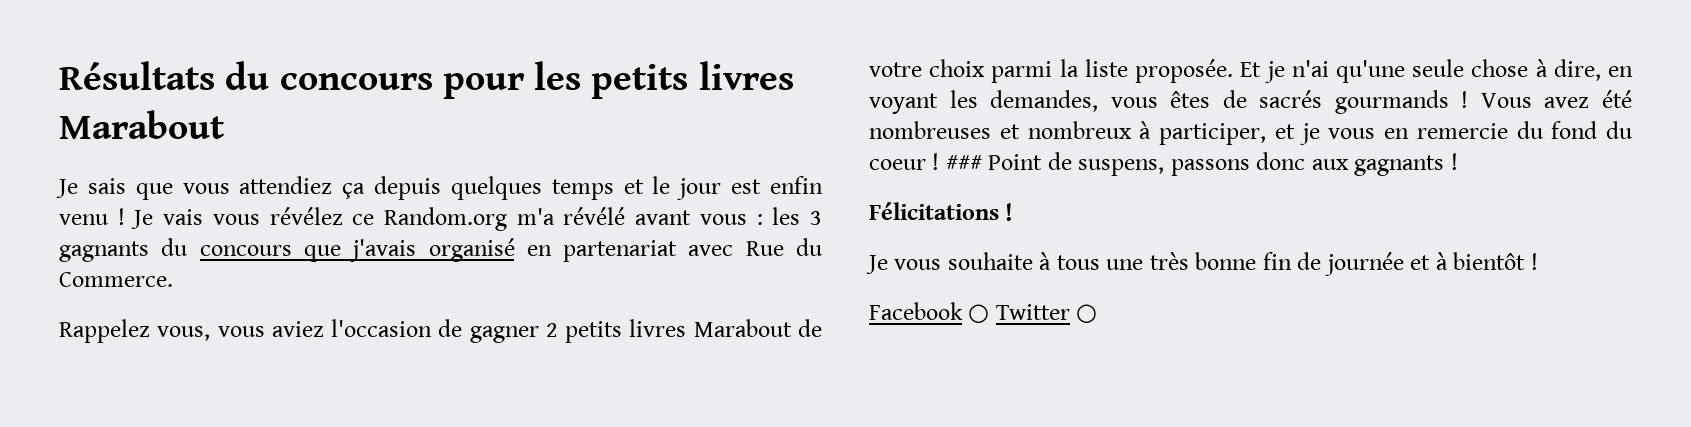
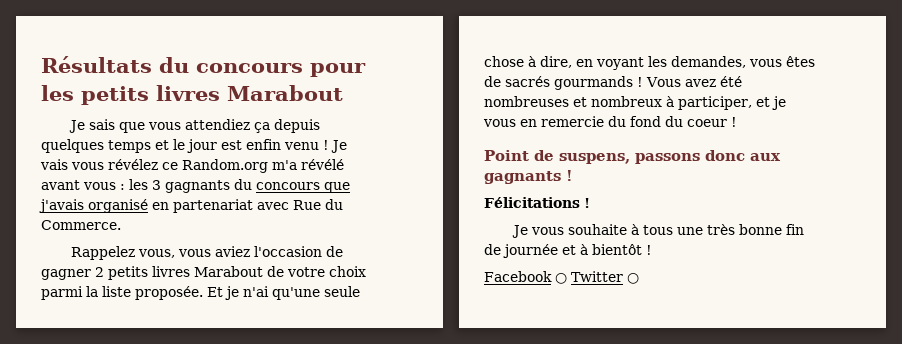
- Vous avez été nombreuses et nombreux à participer, et je vous en remercie du fond du coeur ! ### Point de suspens, passons donc aux gagnants !
+ Vous avez été nombreuses et nombreux à participer, et je vous en remercie du fond du coeur !
+ Point de suspens, passons donc aux gagnants !

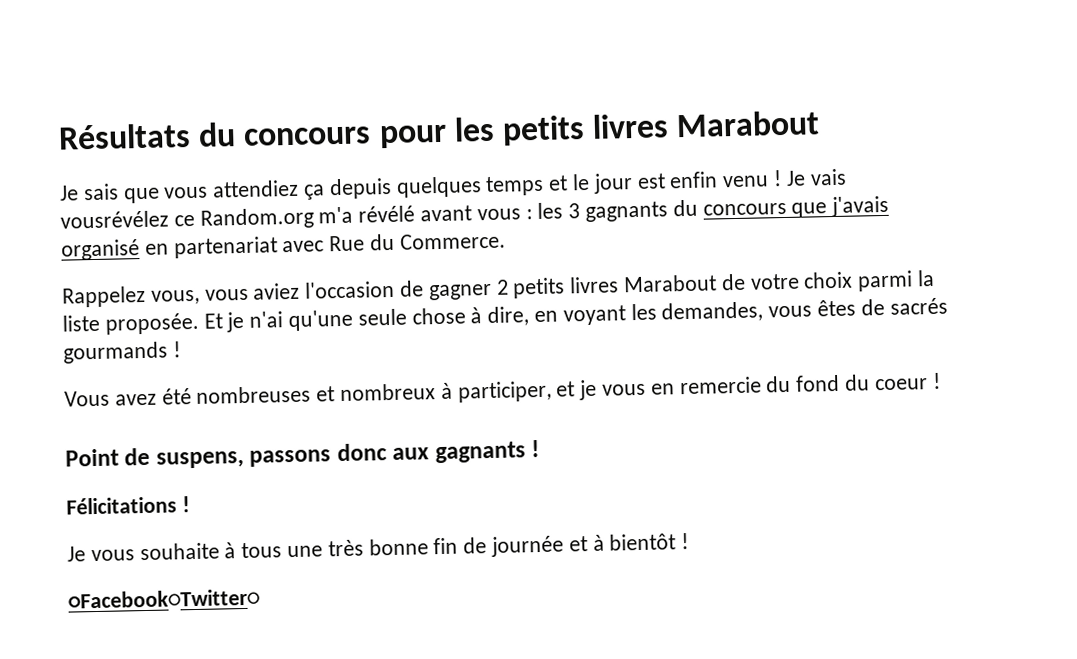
- Je vais vous révélez ce Random.org m'a révélé avant vous : les 3 gagnants du concours que j'avais organisé en partenariat avec Rue du Commerce.
+ Je vais vousrévélez ce Random.org m'a révélé avant vous : les 3 gagnants du concours que j'avais organisé en partenariat avec Rue du Commerce.
- Et je n'ai qu'une seule chose à dire, en voyant les demandes, vous êtes de sacrés gourmands ! Vous avez été nombreuses et nombreux à participer, et je vous en remercie du fond du coeur !
+ Et je n'ai qu'une seule chose à dire, en voyant les demandes, vous êtes de sacrés gourmands !
+ Vous avez été nombreuses et nombreux à participer, et je vous en remercie du fond du coeur !
- Facebook ○ Twitter ○
+ ○Facebook○Twitter○

